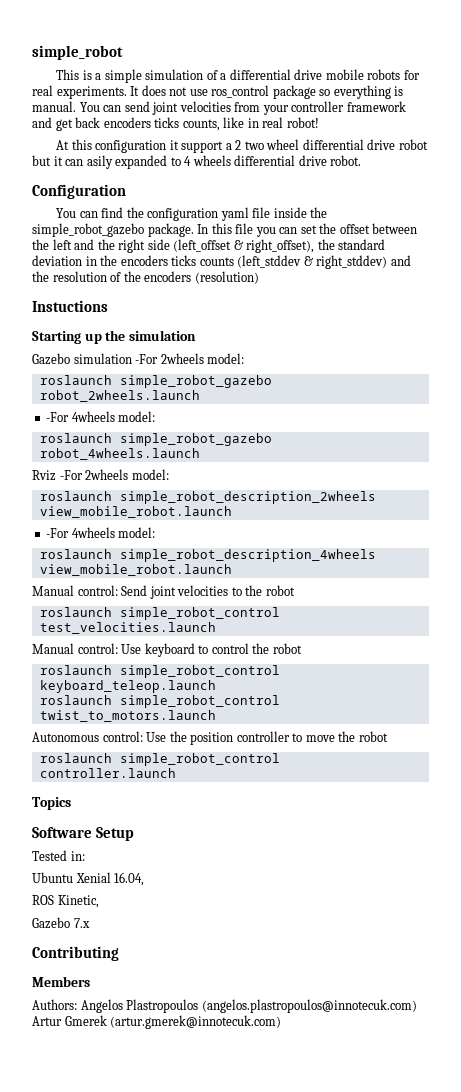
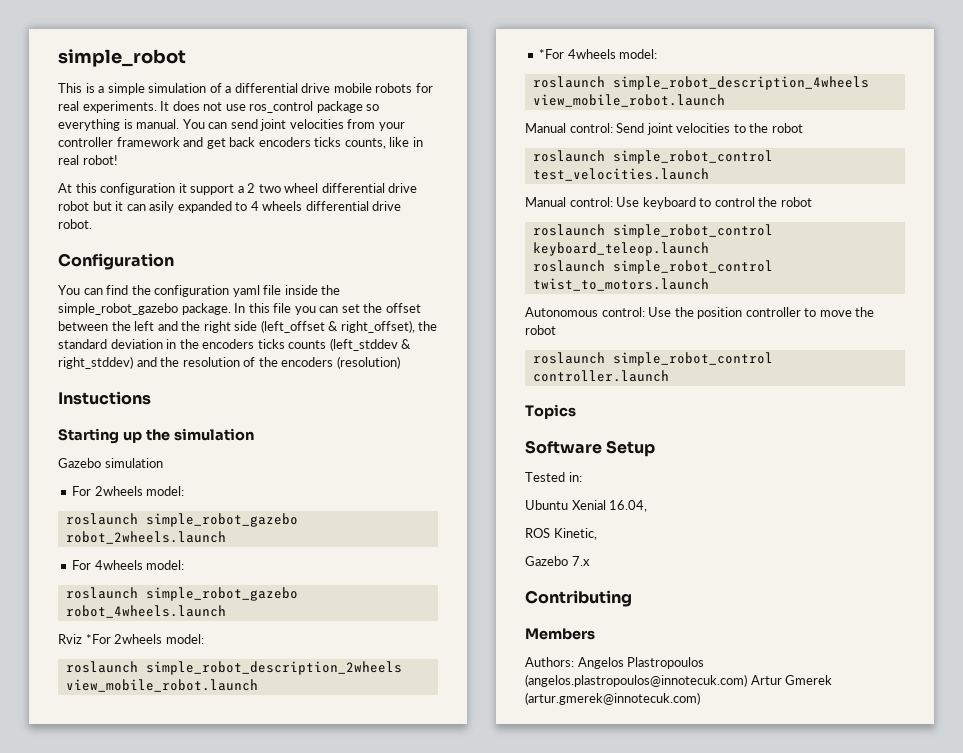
- Gazebo simulation -For 2wheels model:
+ Gazebo simulation
+ For 2wheels model:
  roslaunch simple_robot_gazebo robot_2wheels.launch
- -For 4wheels model:
+ For 4wheels model:
- Rviz -For 2wheels model:
+ Rviz *For 2wheels model:
  roslaunch simple_robot_description_2wheels view_mobile_robot.launch
- -For 4wheels model:
+ *For 4wheels model:

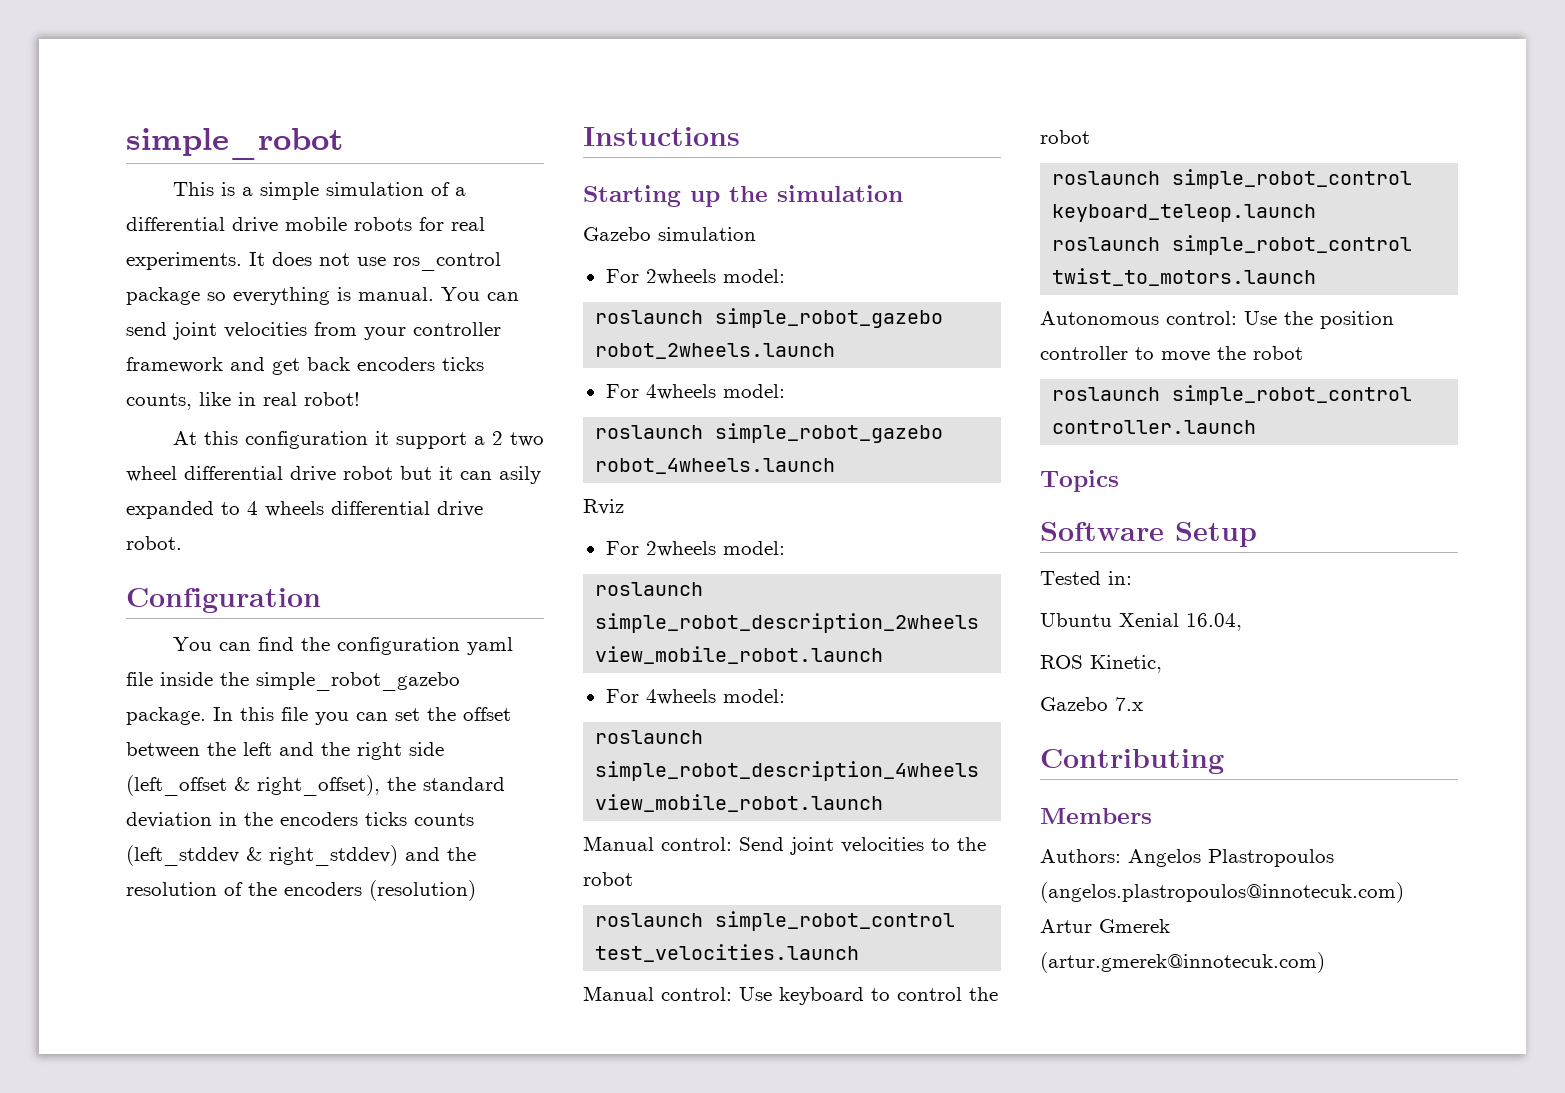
- Rviz *For 2wheels model:
+ Rviz
+ For 2wheels model:
  roslaunch simple_robot_description_2wheels view_mobile_robot.launch
- *For 4wheels model:
+ For 4wheels model:

